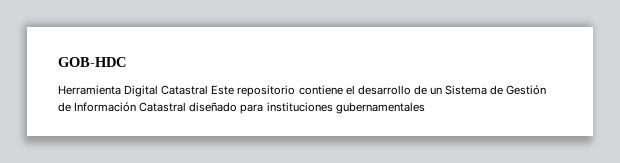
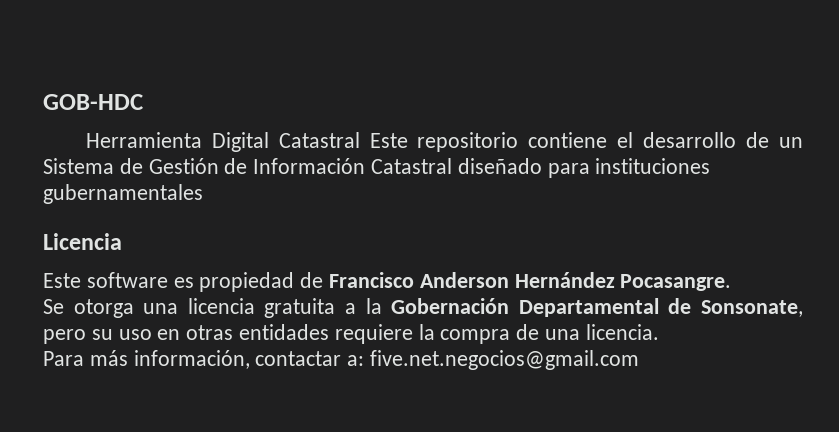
+ Licencia
+ Este software es propiedad de Francisco Anderson Hernández Pocasangre.
+ Se otorga una licencia gratuita a la Gobernación Departamental de Sonsonate, pero su uso en otras entidades requiere la compra de una licencia.
+ Para más información, contactar a: five.net.negocios@gmail.com

